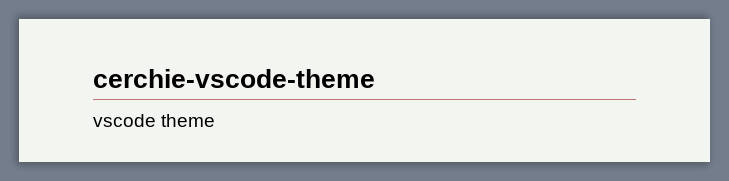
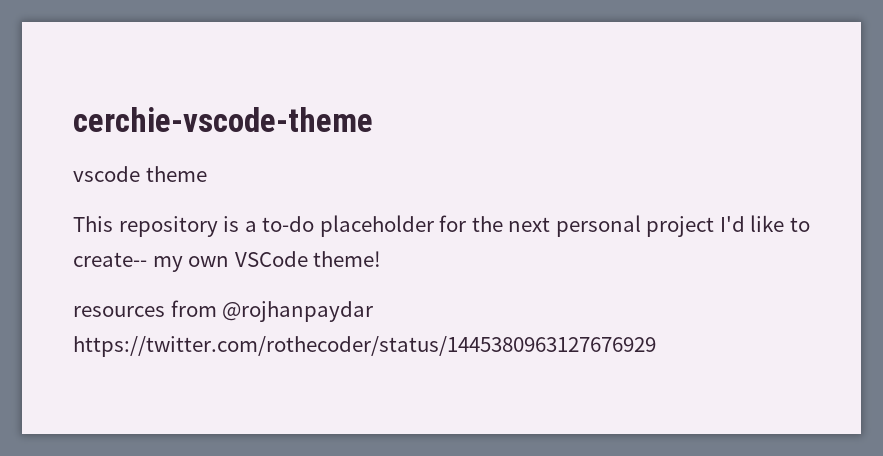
+ This repository is a to-do placeholder for the next personal project I'd like to create-- my own VSCode theme!
+ resources from @rojhanpaydar https://twitter.com/rothecoder/status/1445380963127676929

